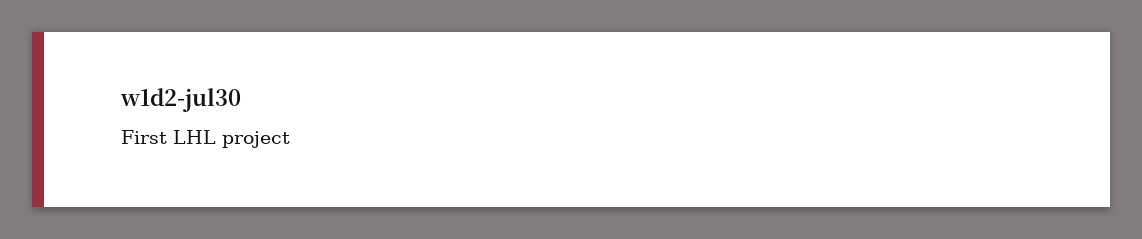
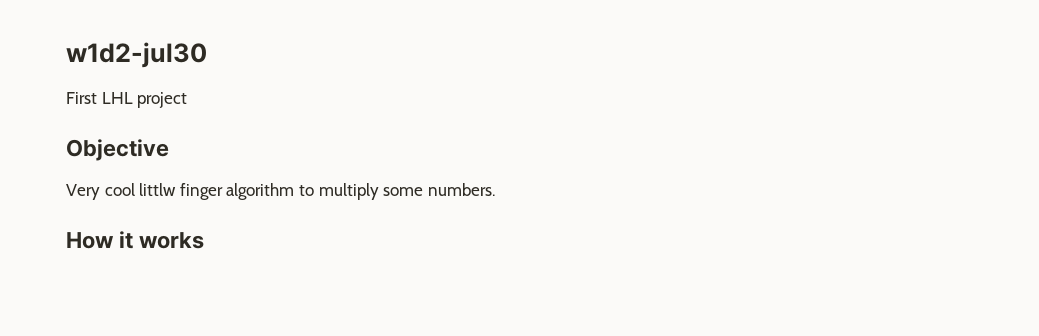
+ Objective
+ Very cool littlw finger algorithm to multiply some numbers.
+ How it works

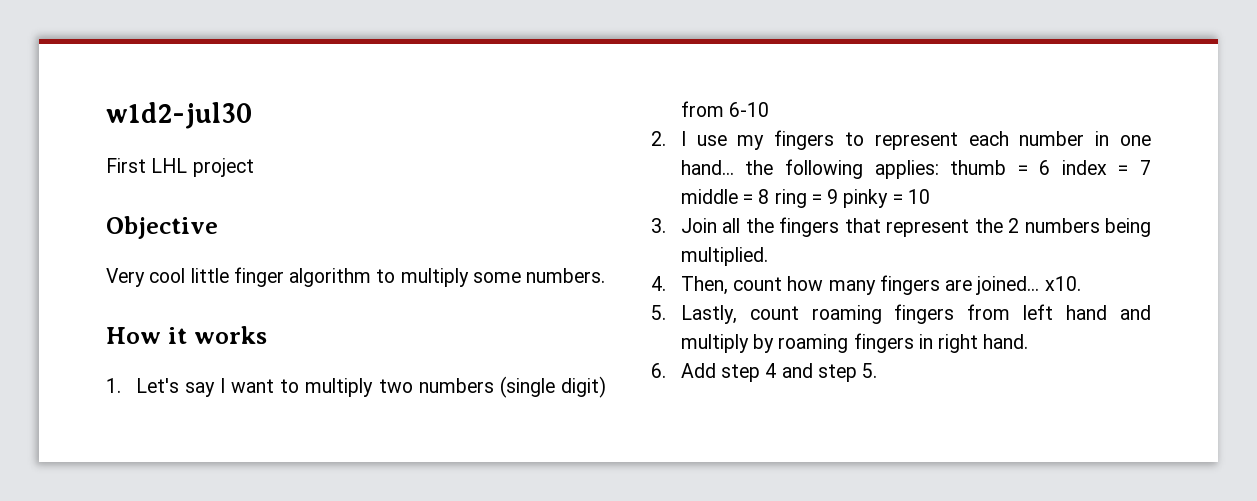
- Very cool littlw finger algorithm to multiply some numbers.
+ Very cool little finger algorithm to multiply some numbers.
+ 1. Let's say I want to multiply two numbers (single digit) from 6-10
+ 2. I use my fingers to represent each number in one hand... the following applies: thumb = 6 index = 7 middle = 8 ring = 9 pinky = 10
+ 3. Join all the fingers that represent the 2 numbers being multiplied.
+ 4. Then, count how many fingers are joined... x10.
+ 5. Lastly, count roaming fingers from left hand and multiply by roaming fingers in right hand.
+ 6. Add step 4 and step 5.

